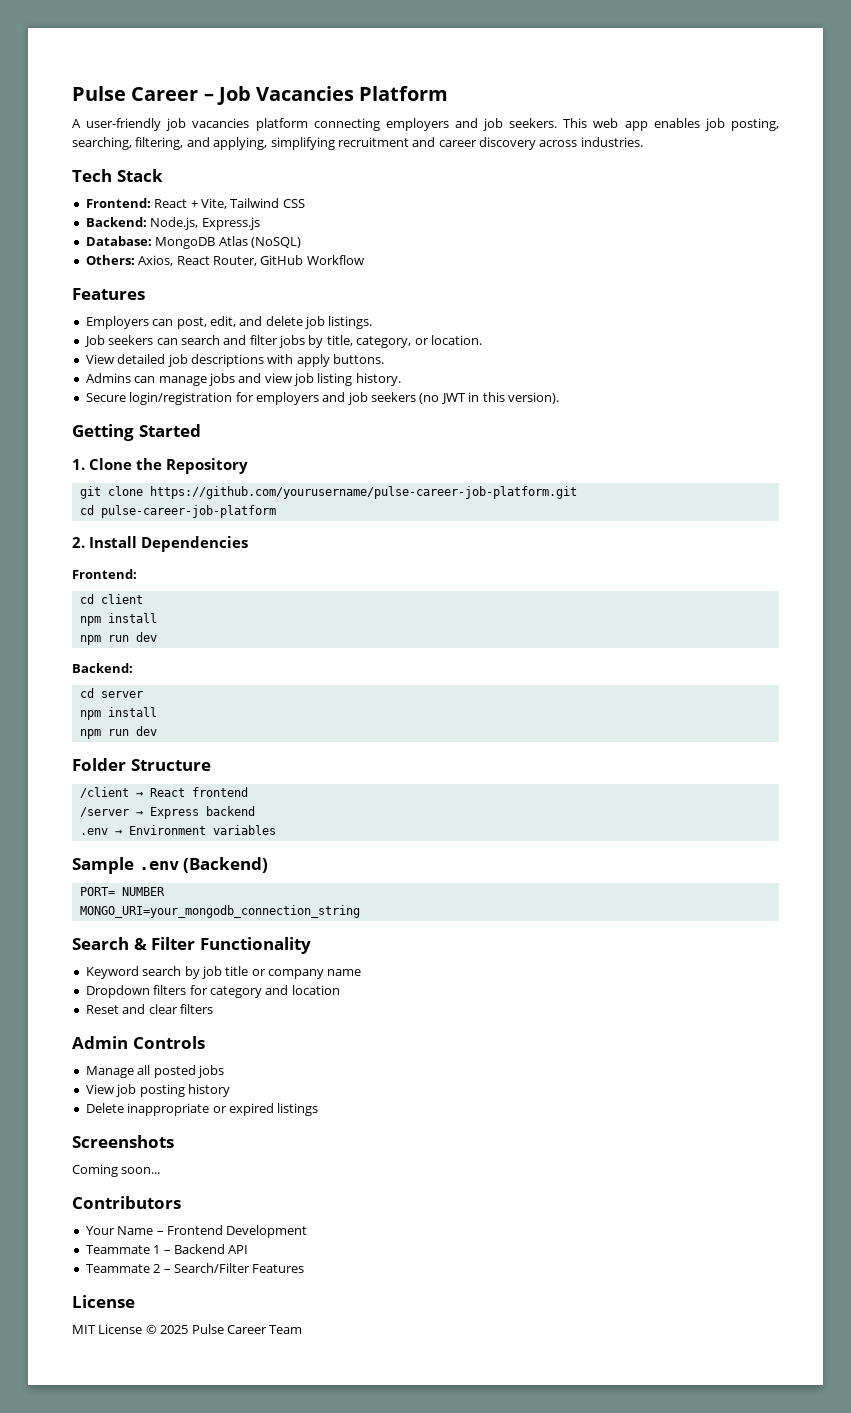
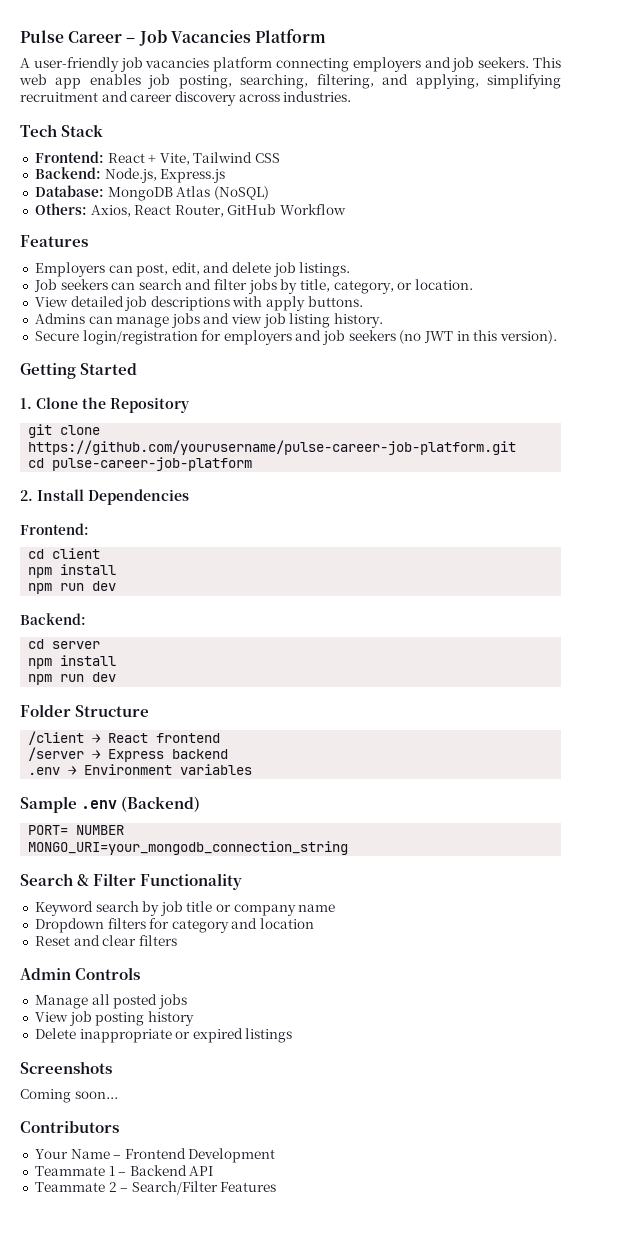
  Teammate 2 – Search/Filter Features
- License
- MIT License © 2025 Pulse Career Team

